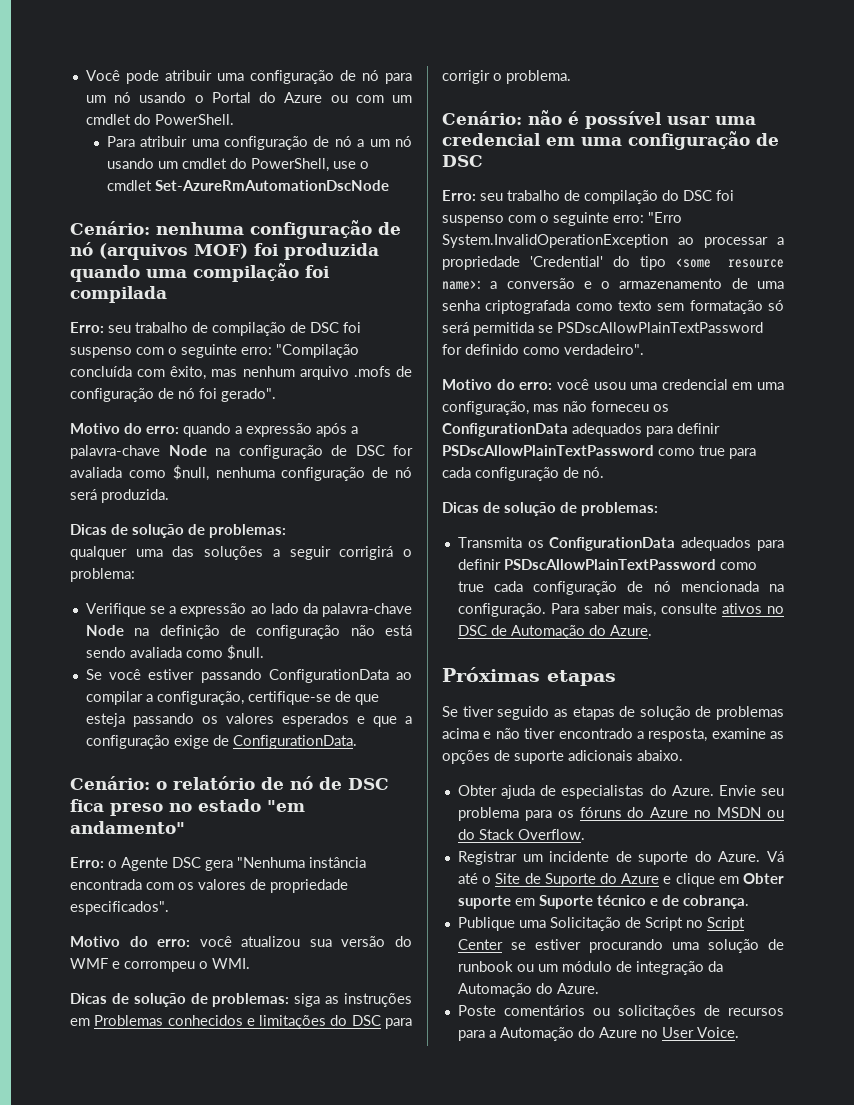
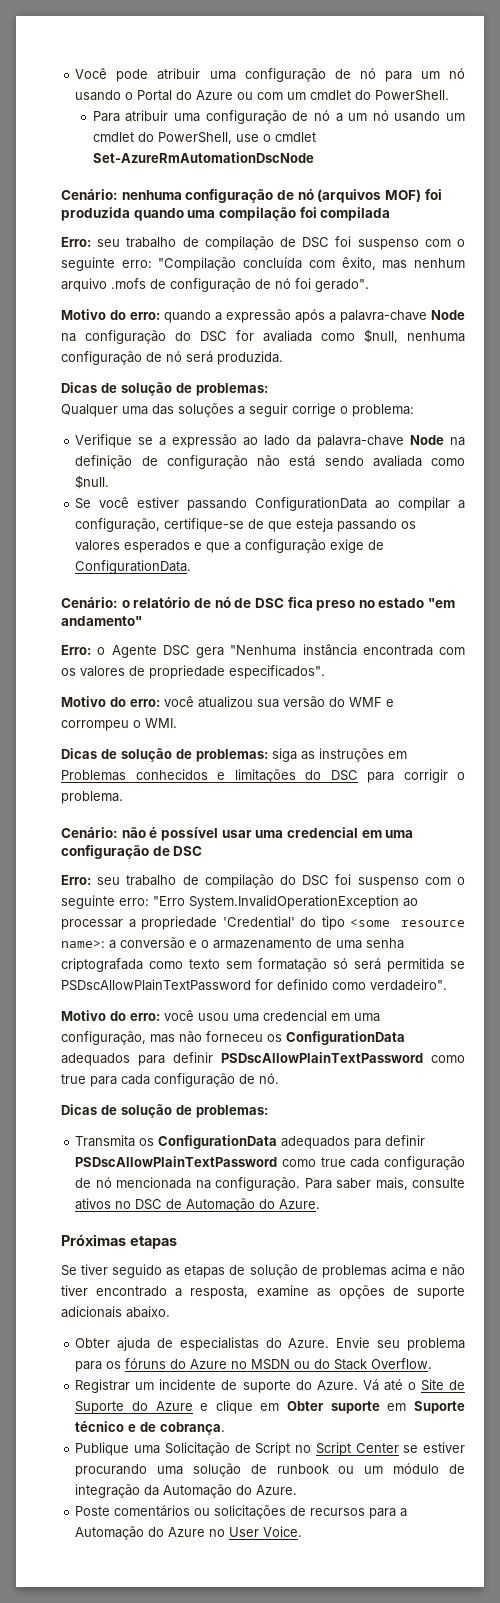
- Motivo do erro: quando a expressão após a palavra-chave Node na configuração de DSC for avaliada como $null, nenhuma configuração de nó será produzida.
+ Motivo do erro: quando a expressão após a palavra-chave Node na configuração do DSC for avaliada como $null, nenhuma configuração de nó será produzida.
- qualquer uma das soluções a seguir corrigirá o problema:
+ Qualquer uma das soluções a seguir corrige o problema:

